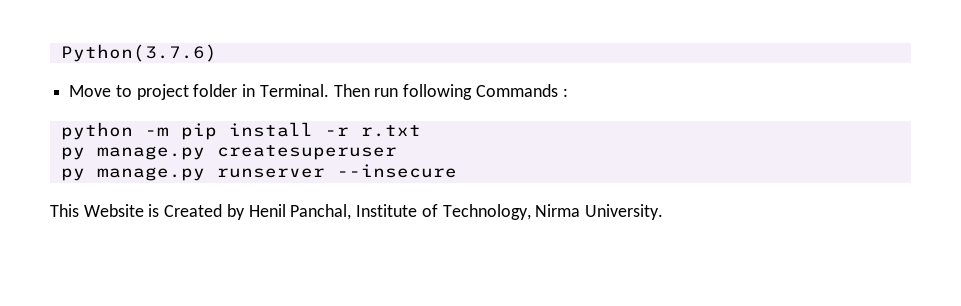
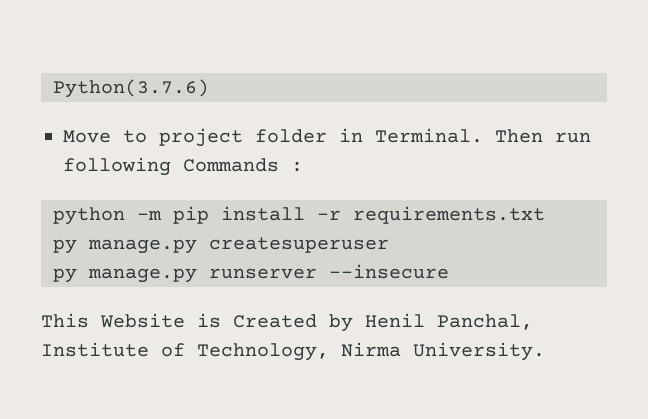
- python -m pip install -r r.txt
+ python -m pip install -r requirements.txt

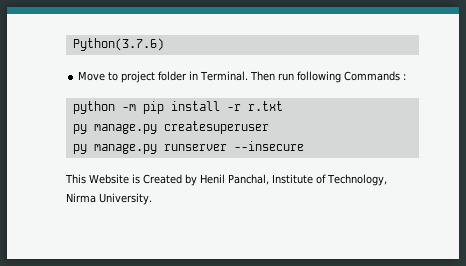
- python -m pip install -r requirements.txt
+ python -m pip install -r r.txt

